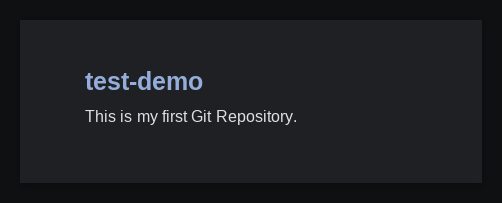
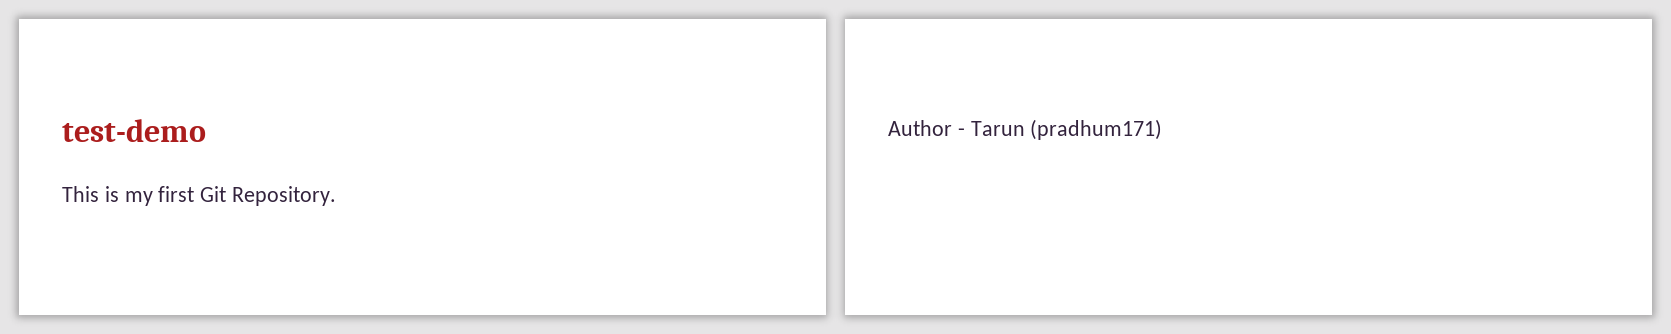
+ Author - Tarun (pradhum171)

